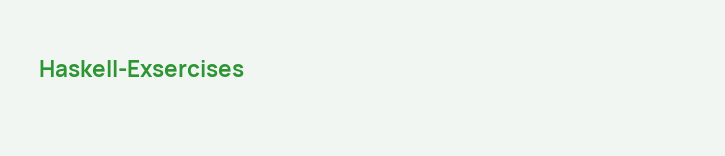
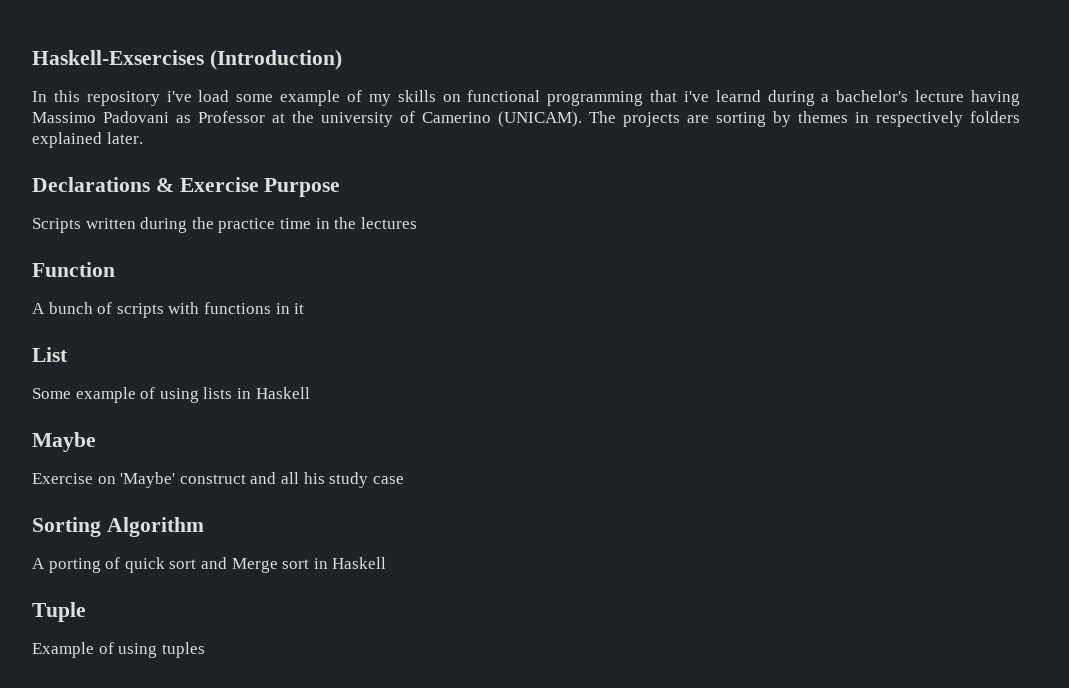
- Haskell-Exsercises
+ Haskell-Exsercises (Introduction)
+ In this repository i've load some example of my skills on functional programming that i've learnd during a bachelor's lecture having Massimo Padovani as Professor at the university of Camerino (UNICAM). The projects are sorting by themes in respectively folders explained later.
+ Declarations & Exercise Purpose
+ Scripts written during the practice time in the lectures
+ Function
+ A bunch of scripts with functions in it
+ List
+ Some example of using lists in Haskell
+ Maybe
+ Exercise on 'Maybe' construct and all his study case
+ Sorting Algorithm
+ A porting of quick sort and Merge sort in Haskell
+ Tuple
+ Example of using tuples

